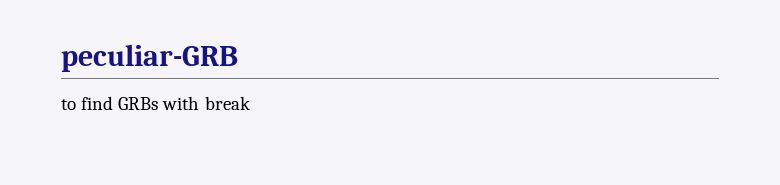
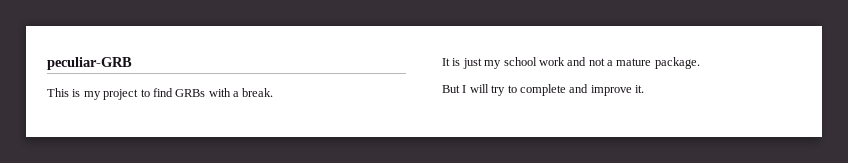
- to find GRBs with break
+ This is my project to find GRBs with a break.
+ It is just my school work and not a mature package.
+ But I will try to complete and improve it.

